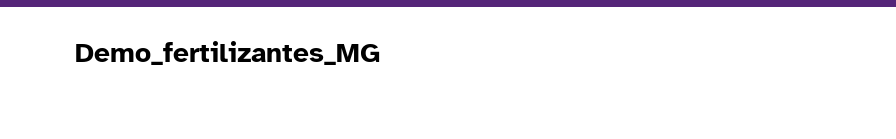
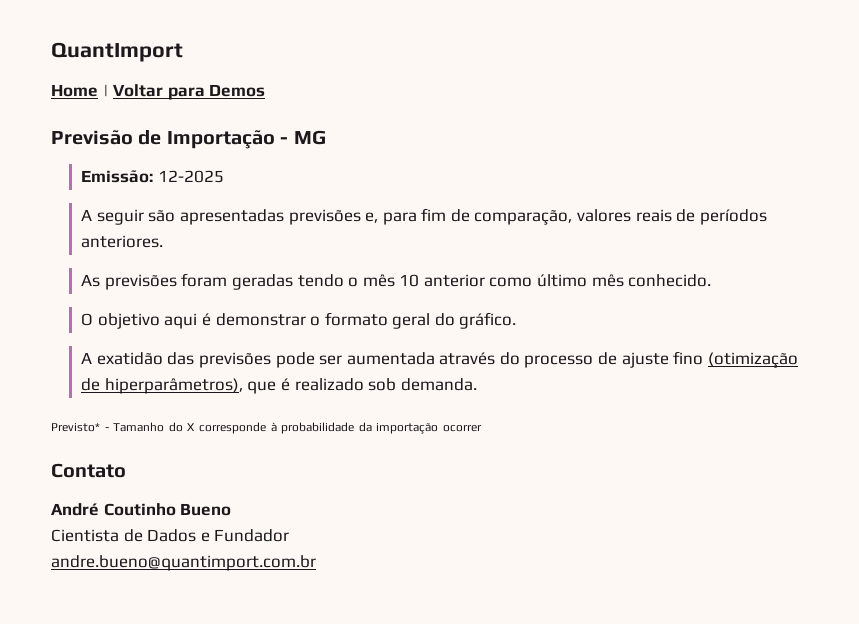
- Demo_fertilizantes_MG
+ QuantImport
+ Home | Voltar para Demos
+ Previsão de Importação - MG
+ Emissão: 12-2025
+ A seguir são apresentadas previsões e, para fim de comparação, valores reais de períodos anteriores.
+ As previsões foram geradas tendo o mês 10 anterior como último mês conhecido.
+ O objetivo aqui é demonstrar o formato geral do gráfico.
+ A exatidão das previsões pode ser aumentada através do processo de ajuste fino (otimização de hiperparâmetros), que é realizado sob demanda.
+ Previsto* - Tamanho do X corresponde à probabilidade da importação ocorrer
+ Contato
+ André Coutinho Bueno
+ Cientista de Dados e Fundador
+ andre.bueno@quantimport.com.br

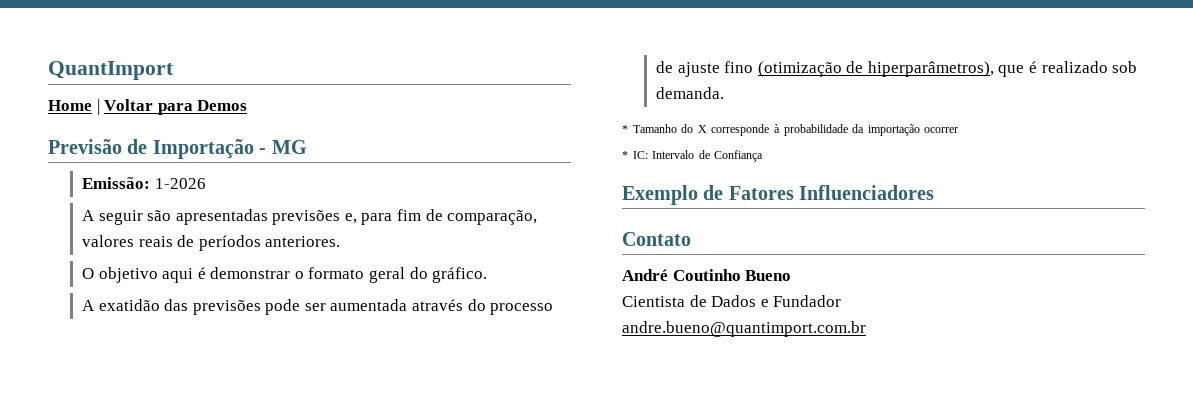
- Emissão: 12-2025
+ Emissão: 1-2026
- As previsões foram geradas tendo o mês 10 anterior como último mês conhecido.
- Previsto* - Tamanho do X corresponde à probabilidade da importação ocorrer
+ * Tamanho do X corresponde à probabilidade da importação ocorrer
+ * IC: Intervalo de Confiança
+ Exemplo de Fatores Influenciadores

